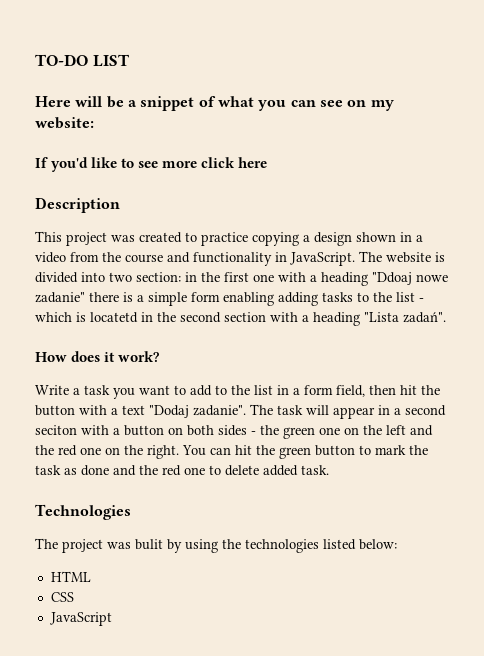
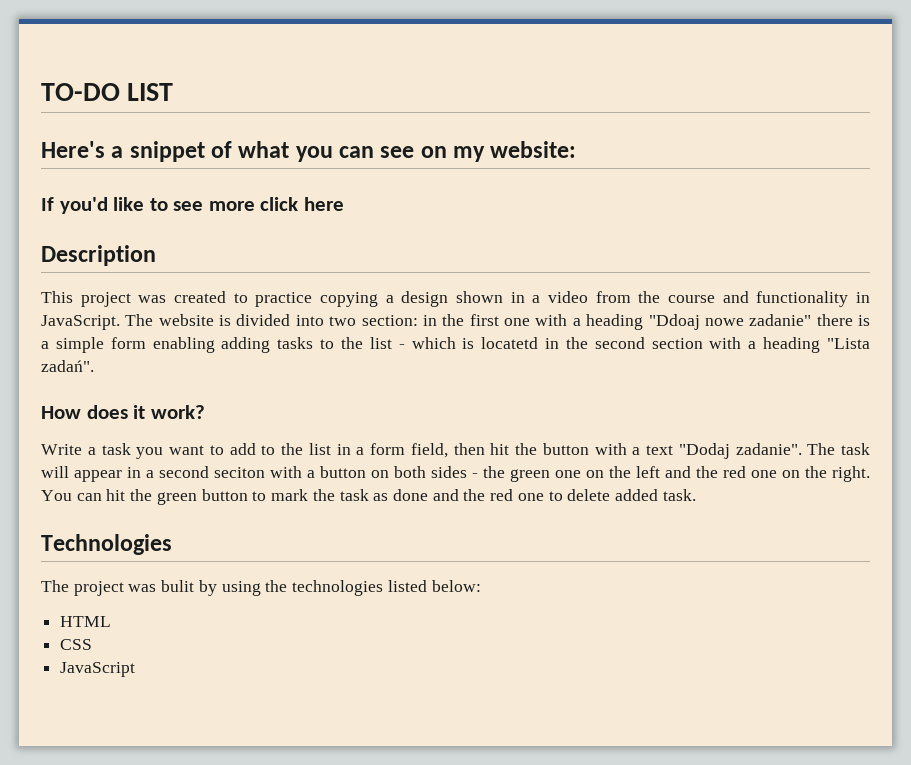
- Here will be a snippet of what you can see on my website:
+ Here's a snippet of what you can see on my website:

